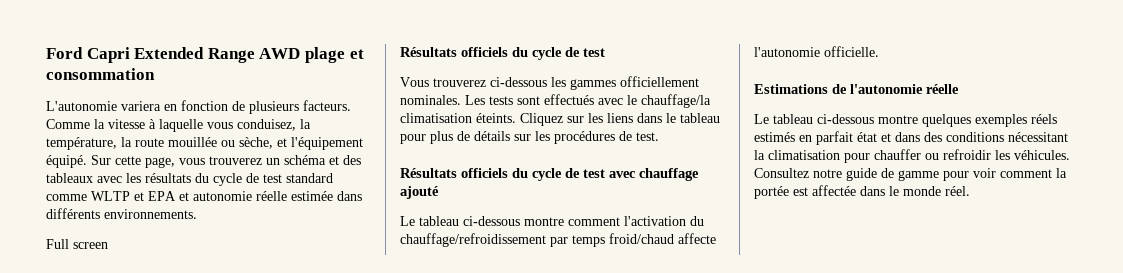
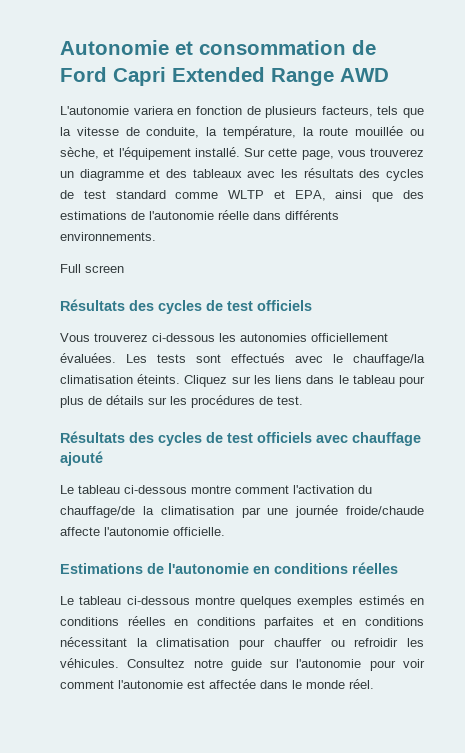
- Ford Capri Extended Range AWD plage et consommation
+ Autonomie et consommation de Ford Capri Extended Range AWD
- L'autonomie variera en fonction de plusieurs facteurs. Comme la vitesse à laquelle vous conduisez, la température, la route mouillée ou sèche, et l'équipement équipé.
+ L'autonomie variera en fonction de plusieurs facteurs, tels que la vitesse de conduite, la température, la route mouillée ou sèche, et l'équipement installé.
- Sur cette page, vous trouverez un schéma et des tableaux avec les résultats du cycle de test standard comme WLTP et EPA et autonomie réelle estimée dans différents environnements.
+ Sur cette page, vous trouverez un diagramme et des tableaux avec les résultats des cycles de test standard comme WLTP et EPA, ainsi que des estimations de l'autonomie réelle dans différents environnements.
  Full screen
- Résultats officiels du cycle de test
+ Résultats des cycles de test officiels
- Vous trouverez ci-dessous les gammes officiellement nominales.
+ Vous trouverez ci-dessous les autonomies officiellement évaluées.
- Résultats officiels du cycle de test avec chauffage ajouté
+ Résultats des cycles de test officiels avec chauffage ajouté
- Le tableau ci-dessous montre comment l'activation du chauffage/refroidissement par temps froid/chaud affecte l'autonomie officielle.
+ Le tableau ci-dessous montre comment l'activation du chauffage/de la climatisation par une journée froide/chaude affecte l'autonomie officielle.
- Estimations de l'autonomie réelle
+ Estimations de l'autonomie en conditions réelles
- Le tableau ci-dessous montre quelques exemples réels estimés en parfait état et dans des conditions nécessitant la climatisation pour chauffer ou refroidir les véhicules.
+ Le tableau ci-dessous montre quelques exemples estimés en conditions réelles en conditions parfaites et en conditions nécessitant la climatisation pour chauffer ou refroidir les véhicules.
- Consultez notre guide de gamme pour voir comment la portée est affectée dans le monde réel.
+ Consultez notre guide sur l'autonomie pour voir comment l'autonomie est affectée dans le monde réel.

